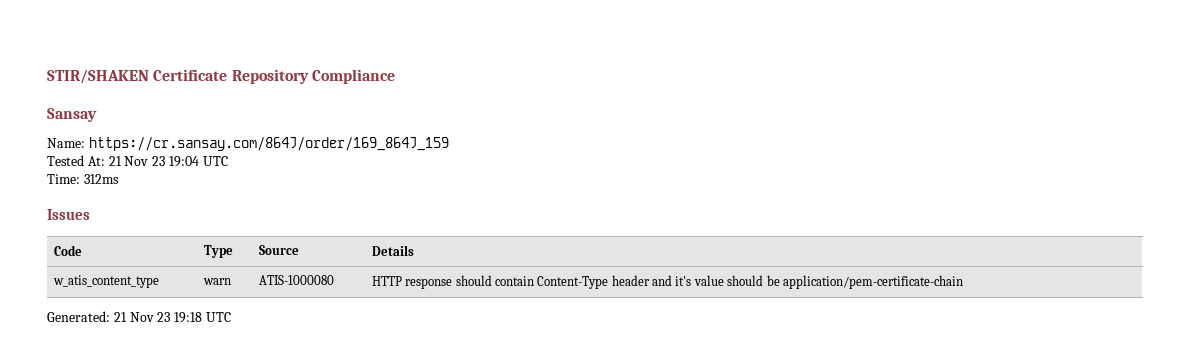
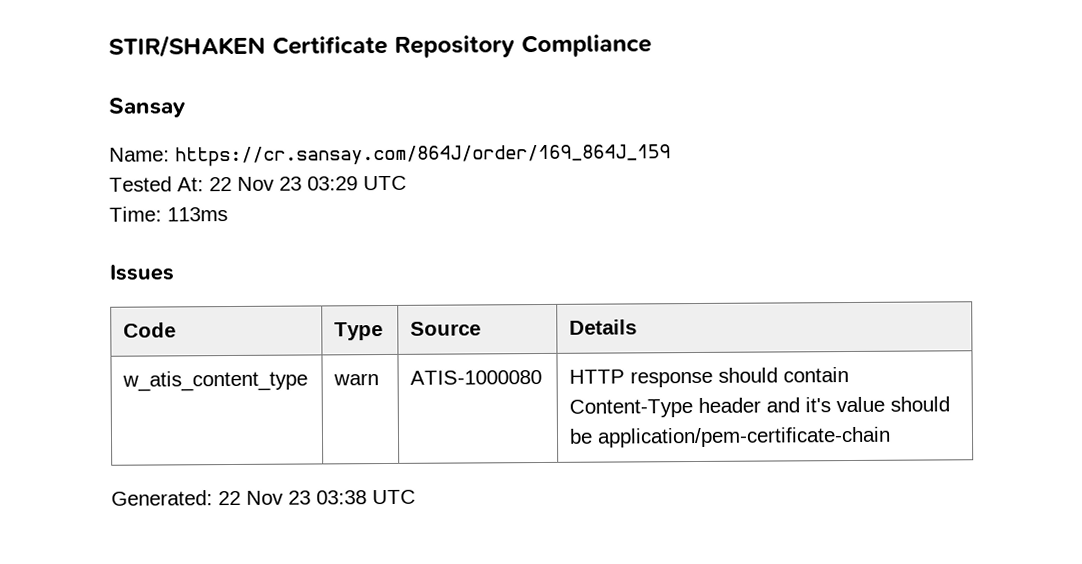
- Tested At: 21 Nov 23 19:04 UTC
+ Tested At: 22 Nov 23 03:29 UTC
- Time: 312ms
+ Time: 113ms
- Generated: 21 Nov 23 19:18 UTC
+ Generated: 22 Nov 23 03:38 UTC

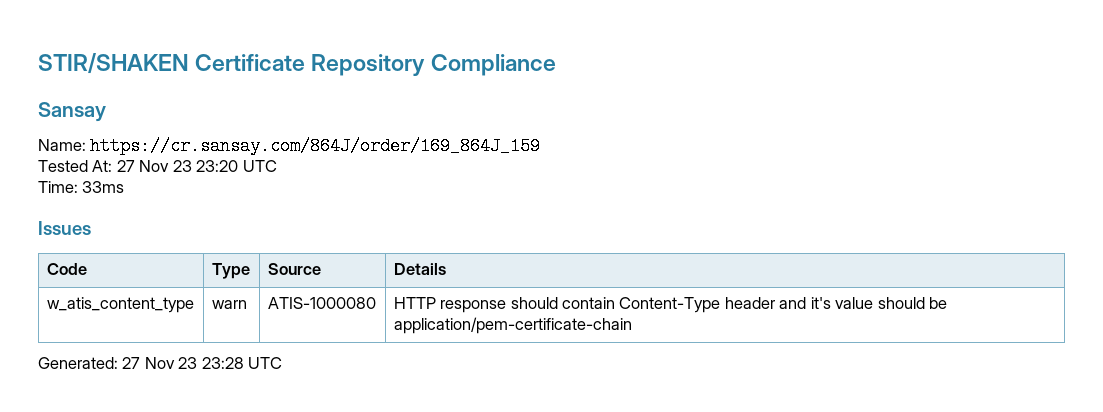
- Tested At: 22 Nov 23 03:29 UTC
+ Tested At: 27 Nov 23 23:20 UTC
- Time: 113ms
+ Time: 33ms
- Generated: 22 Nov 23 03:38 UTC
+ Generated: 27 Nov 23 23:28 UTC

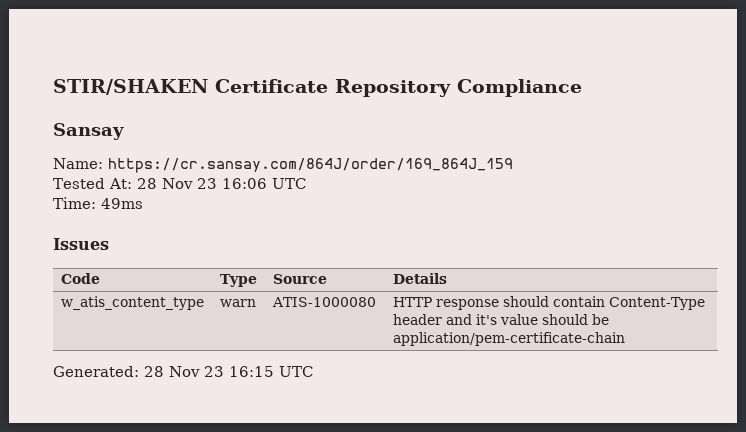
- Tested At: 27 Nov 23 23:20 UTC
+ Tested At: 28 Nov 23 16:06 UTC
- Time: 33ms
+ Time: 49ms
- Generated: 27 Nov 23 23:28 UTC
+ Generated: 28 Nov 23 16:15 UTC

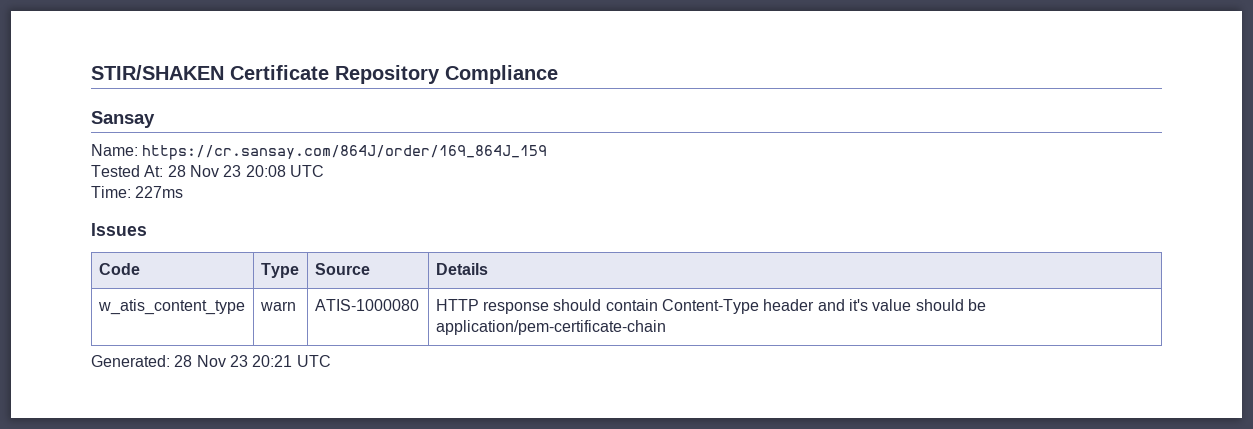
- Tested At: 28 Nov 23 16:06 UTC
+ Tested At: 28 Nov 23 20:08 UTC
- Time: 49ms
+ Time: 227ms
- Generated: 28 Nov 23 16:15 UTC
+ Generated: 28 Nov 23 20:21 UTC

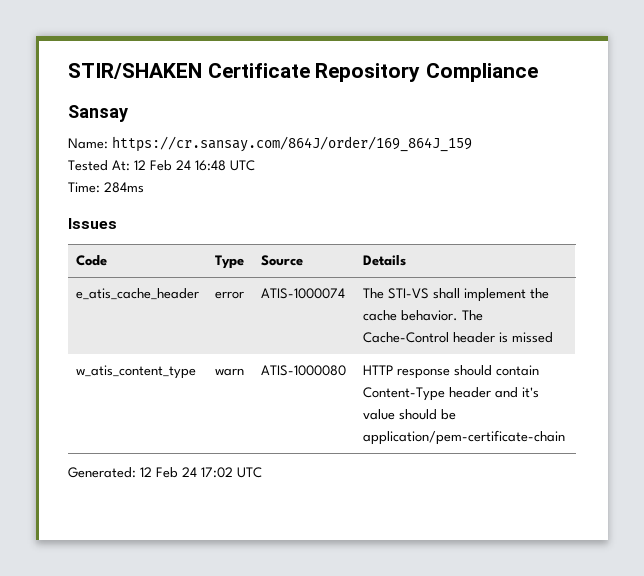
- Tested At: 28 Nov 23 20:08 UTC
+ Tested At: 12 Feb 24 16:48 UTC
- Time: 227ms
+ Time: 284ms
+ e_atis_cache_header | error | ATIS-1000074 | The STI-VS shall implement the cache behavior. The Cache-Control header is missed
- Generated: 28 Nov 23 20:21 UTC
+ Generated: 12 Feb 24 17:02 UTC

